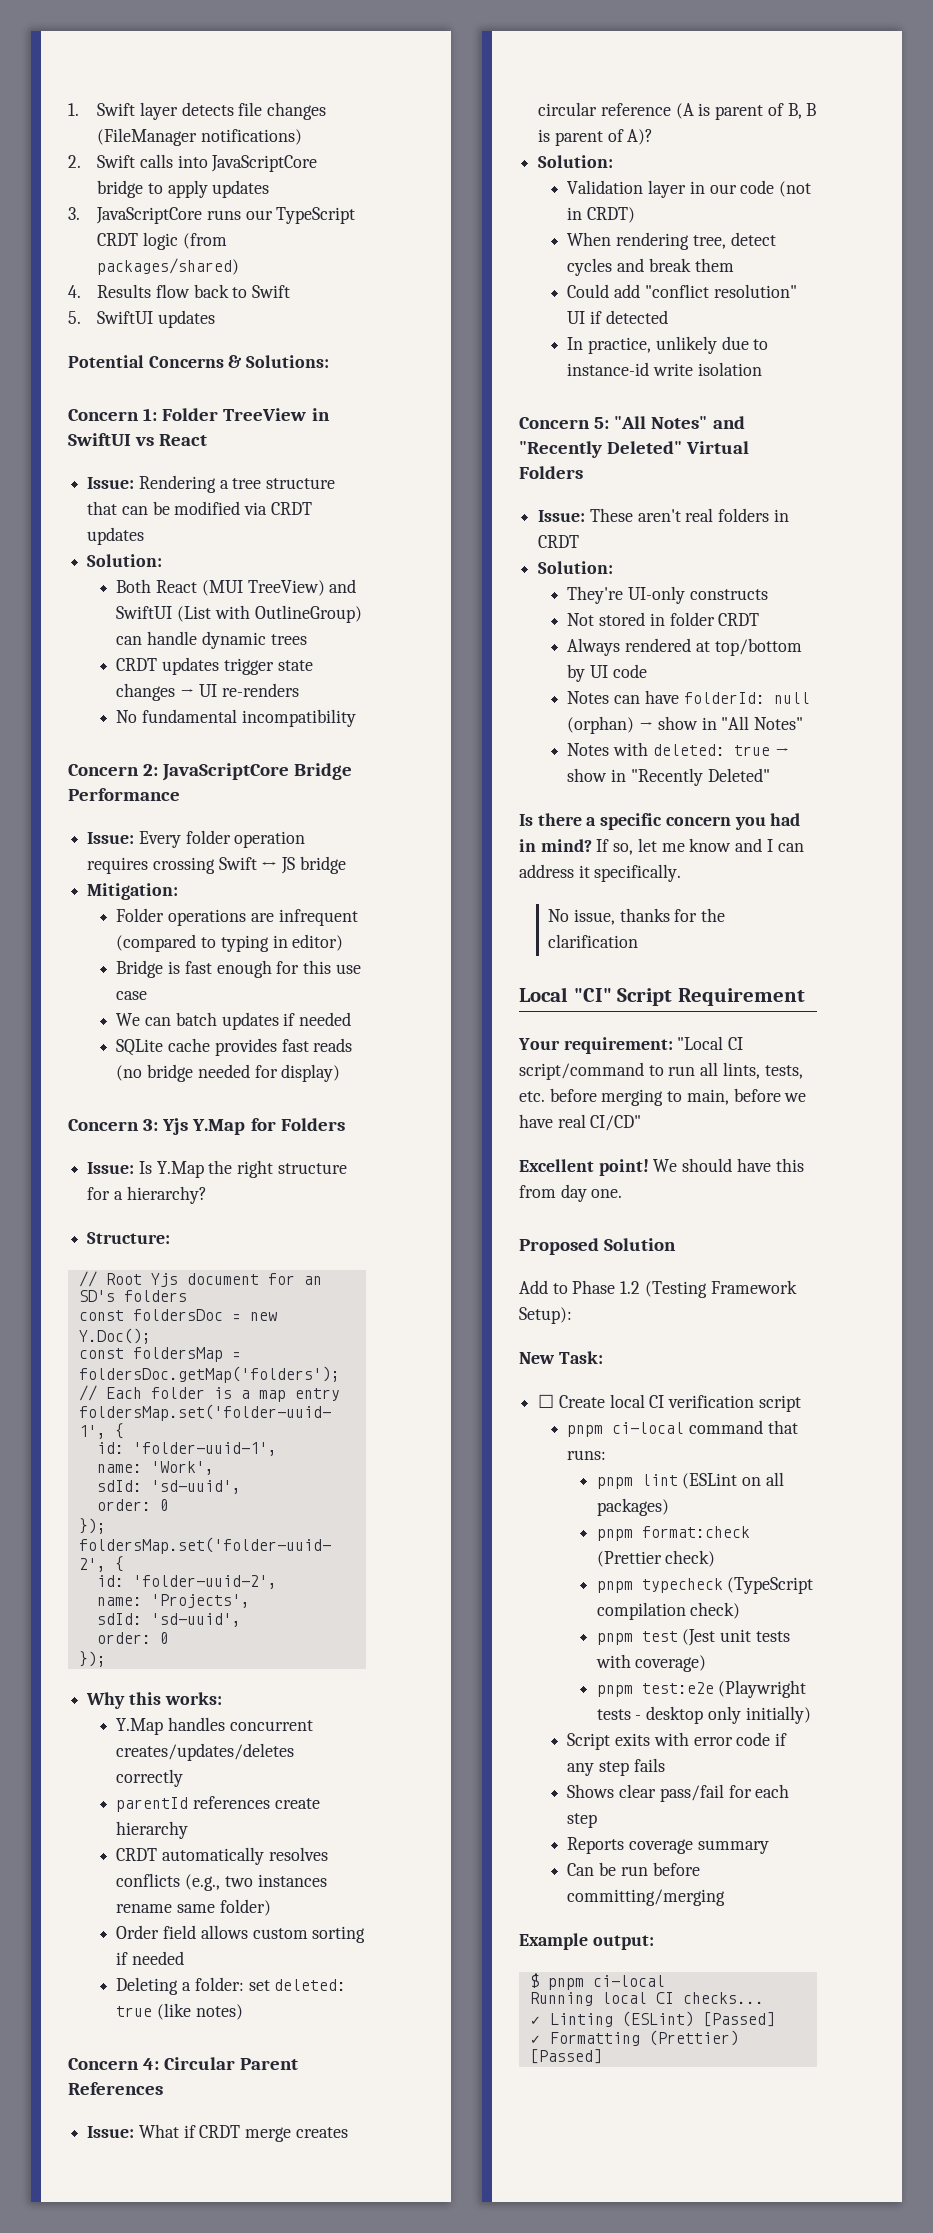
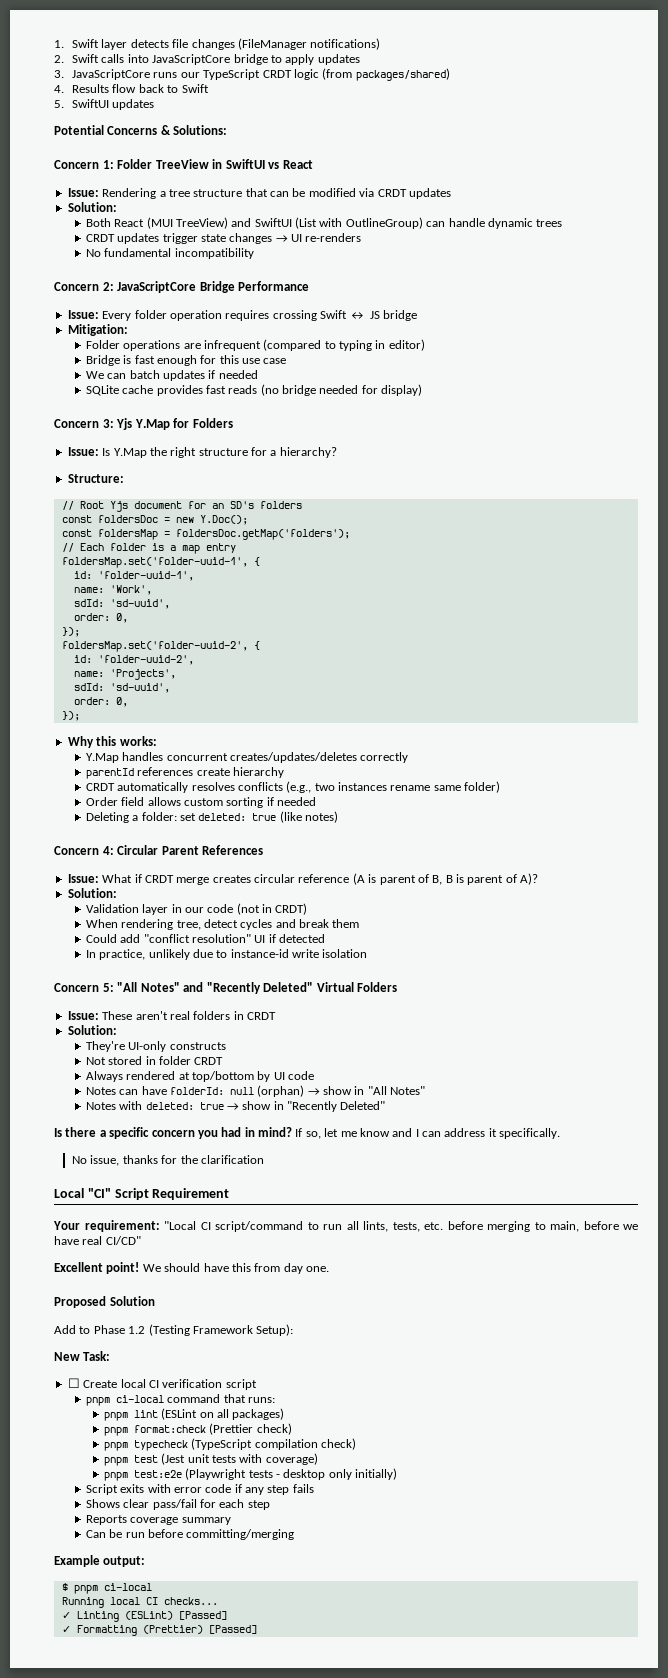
  name: 'Work',
  sdId: 'sd-uuid',
- order: 0
+ order: 0,
  name: 'Projects',
  sdId: 'sd-uuid',
- order: 0
+ order: 0,

